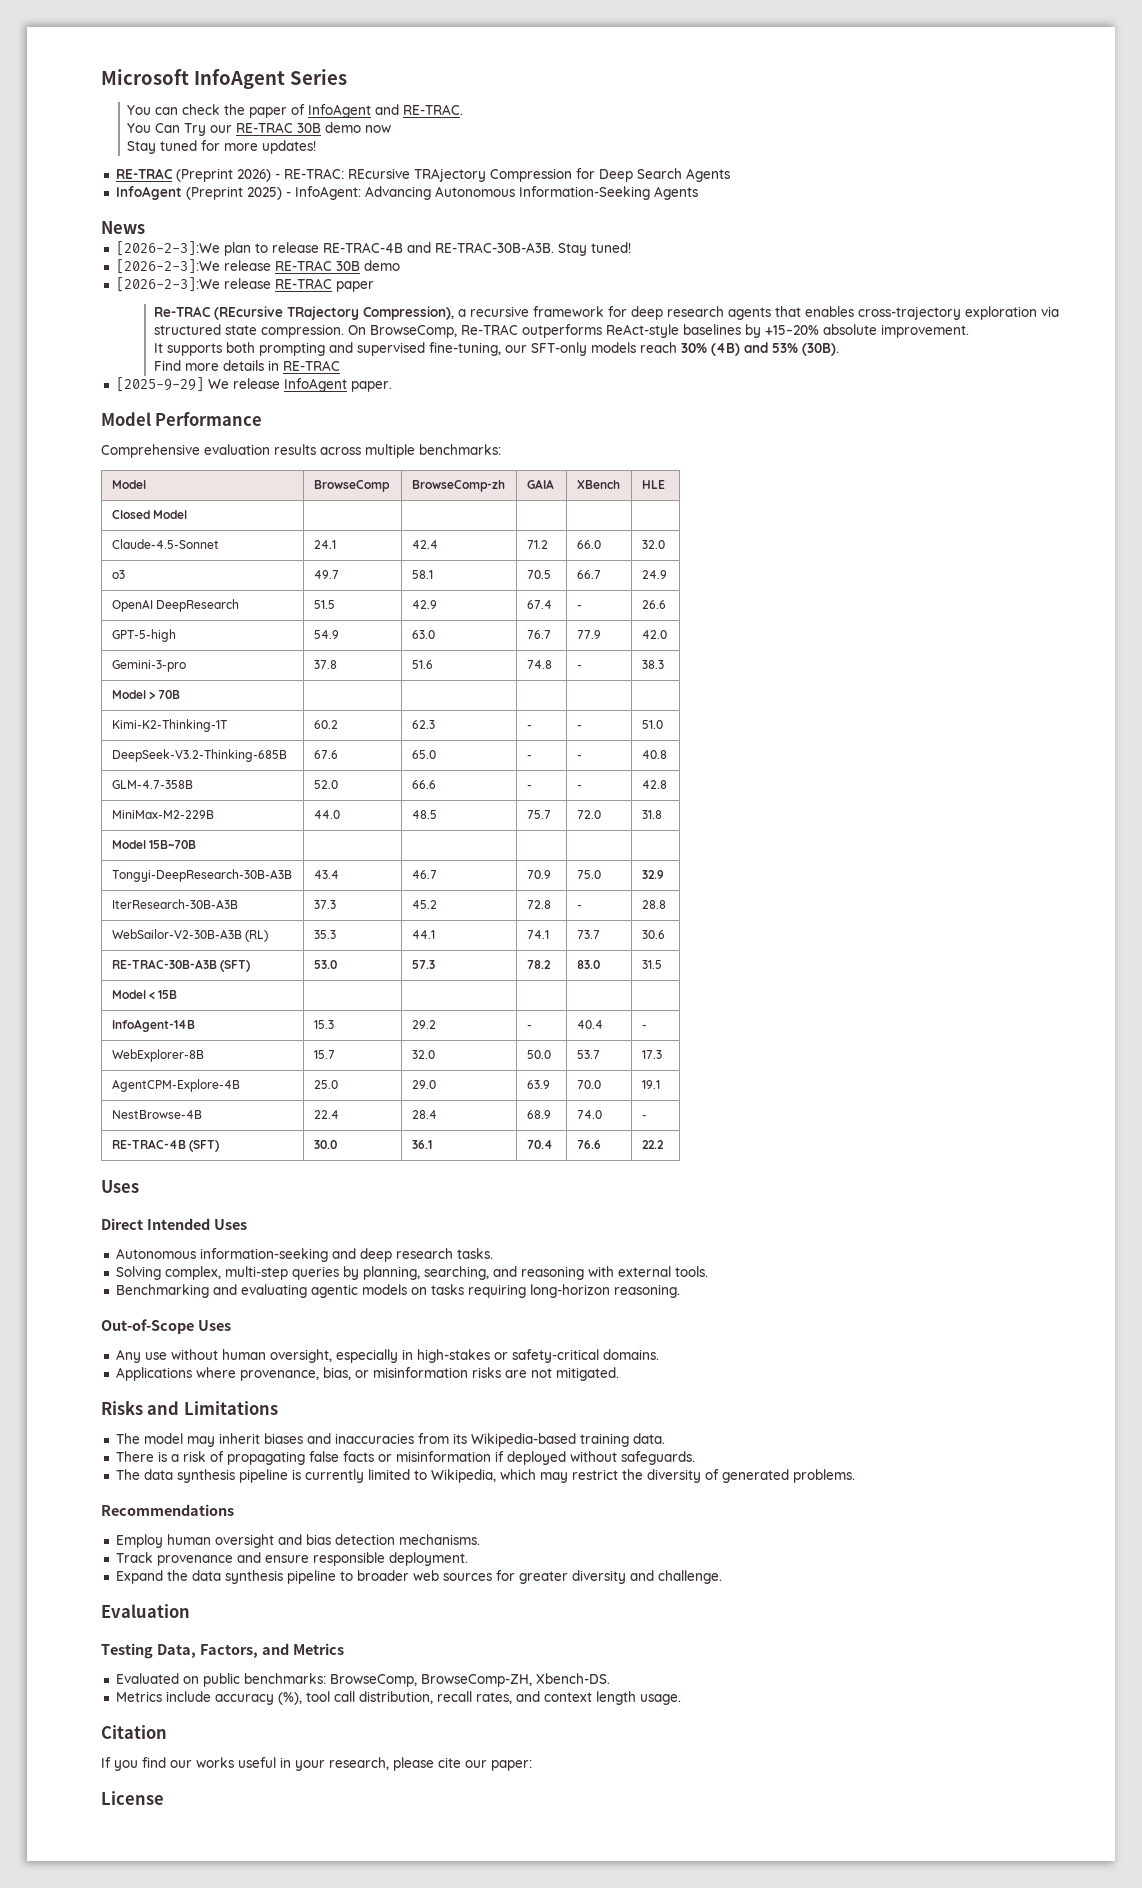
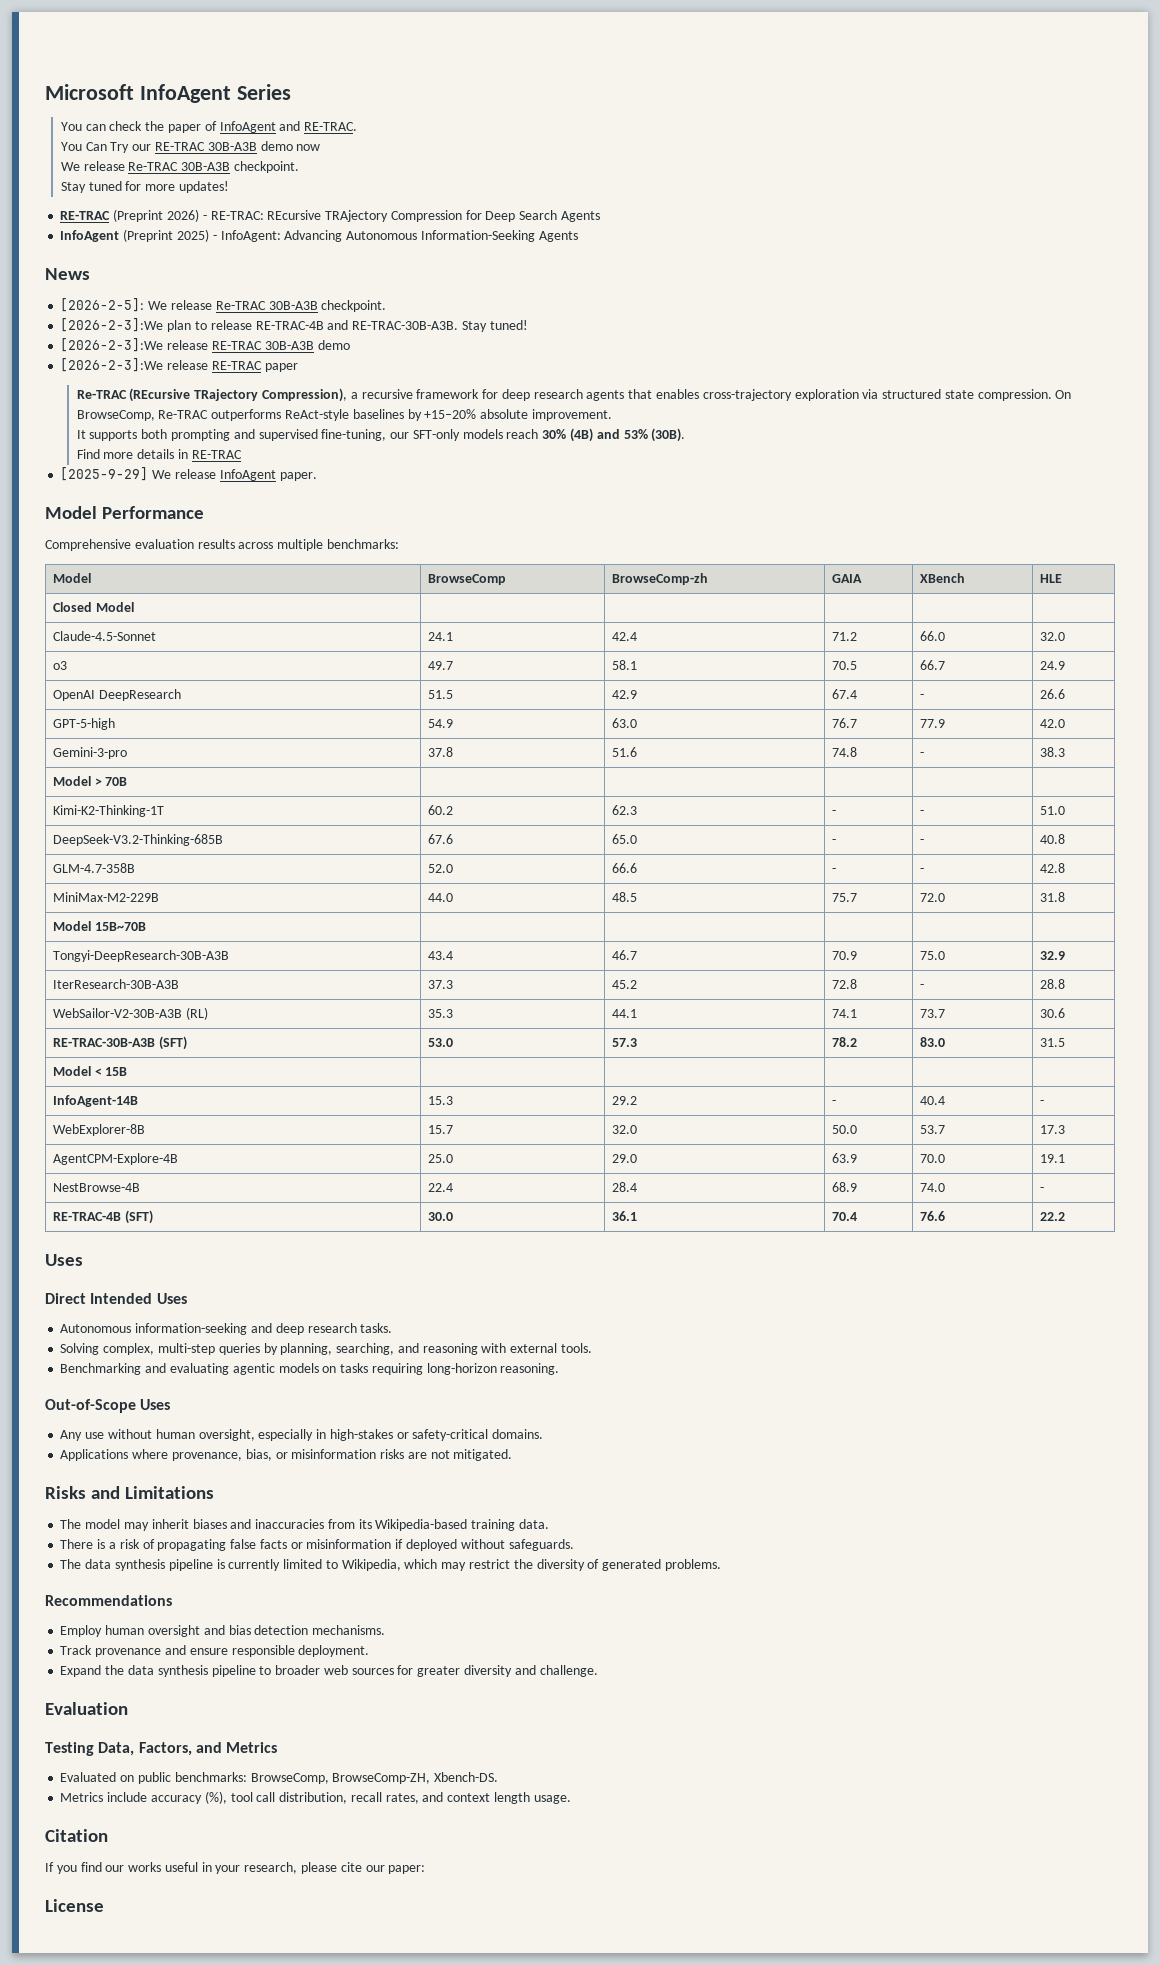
- You Can Try our RE-TRAC 30B demo now
+ You Can Try our RE-TRAC 30B-A3B demo now
+ We release Re-TRAC 30B-A3B checkpoint.
+ [2026-2-5]: We release Re-TRAC 30B-A3B checkpoint.
- [2026-2-3]:We release RE-TRAC 30B demo
+ [2026-2-3]:We release RE-TRAC 30B-A3B demo

